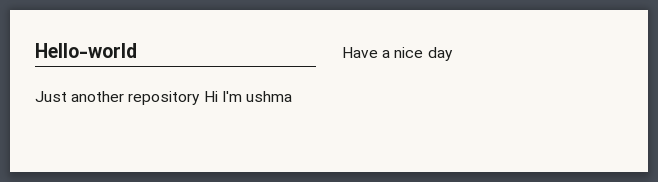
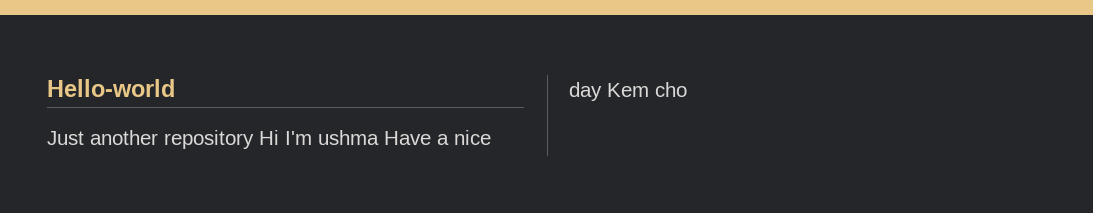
- Just another repository Hi I'm ushma Have a nice day
+ Just another repository Hi I'm ushma Have a nice day Kem cho

